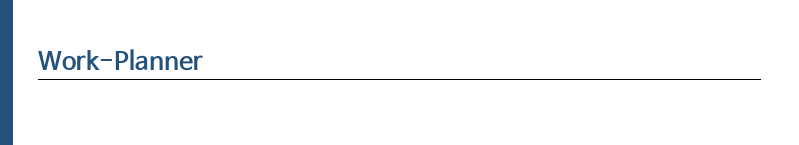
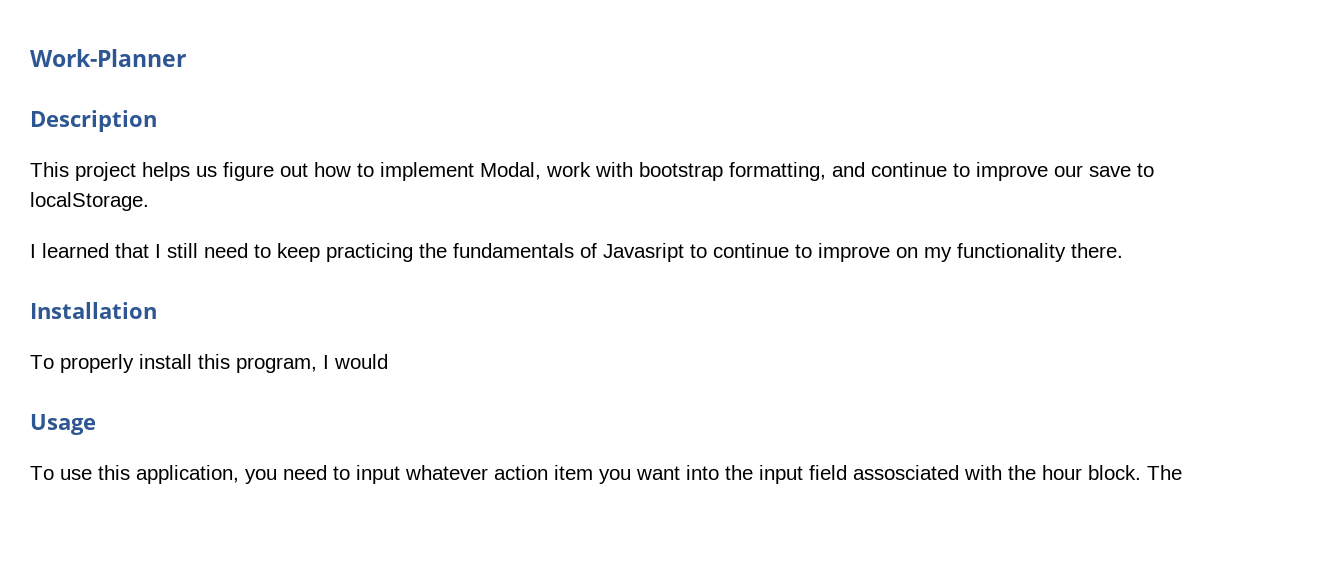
+ Description
+ This project helps us figure out how to implement Modal, work with bootstrap formatting, and continue to improve our save to localStorage.
+ I learned that I still need to keep practicing the fundamentals of Javasript to continue to improve on my functionality there.
+ Installation
+ To properly install this program, I would
+ Usage
+ To use this application, you need to input whatever action item you want into the input field assosciated with the hour block. The

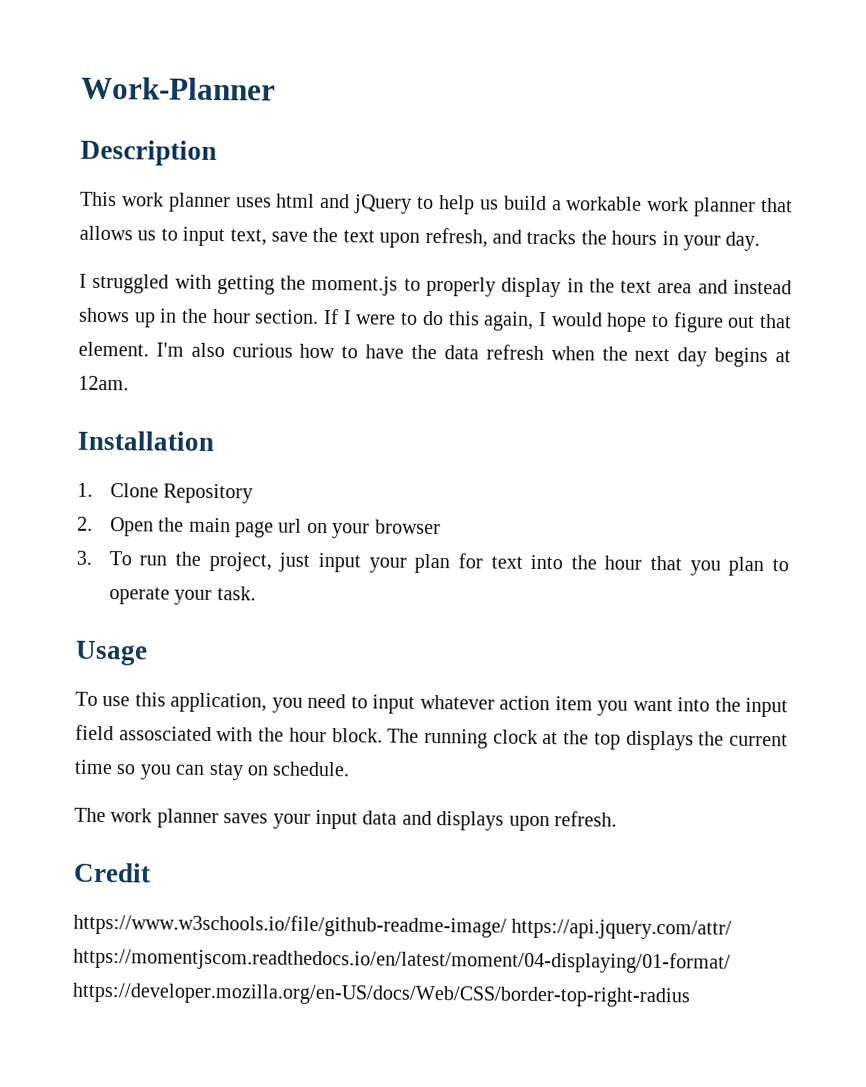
- This project helps us figure out how to implement Modal, work with bootstrap formatting, and continue to improve our save to localStorage.
- I learned that I still need to keep practicing the fundamentals of Javasript to continue to improve on my functionality there.
+ This work planner uses html and jQuery to help us build a workable work planner that allows us to input text, save the text upon refresh, and tracks the hours in your day.
+ I struggled with getting the moment.js to properly display in the text area and instead shows up in the hour section. If I were to do this again, I would hope to figure out that element. I'm also curious how to have the data refresh when the next day begins at 12am.
  Installation
- To properly install this program, I would
+ 1. Clone Repository
+ 2. Open the main page url on your browser
+ 3. To run the project, just input your plan for text into the hour that you plan to operate your task.
- The
+ The running clock at the top displays the current time so you can stay on schedule.
+ The work planner saves your input data and displays upon refresh.
+ Credit
+ https://www.w3schools.io/file/github-readme-image/ https://api.jquery.com/attr/ https://momentjscom.readthedocs.io/en/latest/moment/04-displaying/01-format/ https://developer.mozilla.org/en-US/docs/Web/CSS/border-top-right-radius

